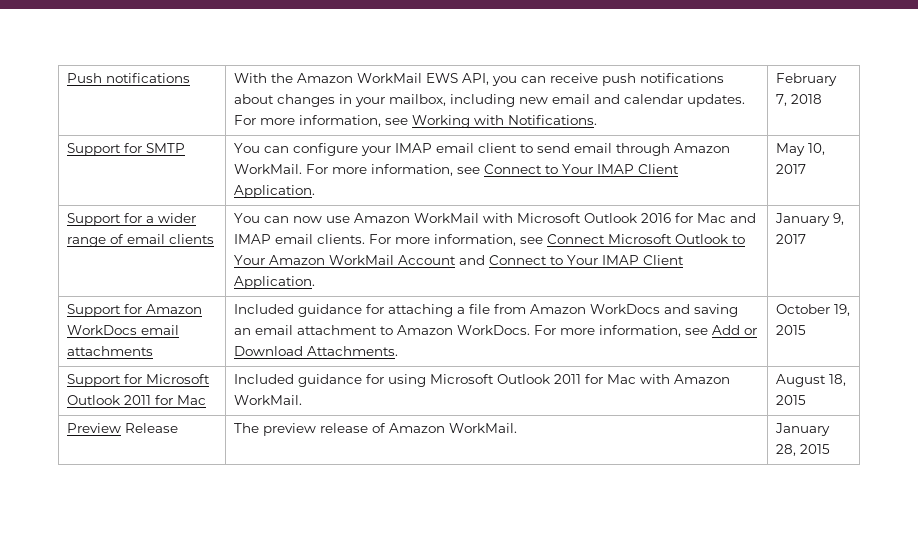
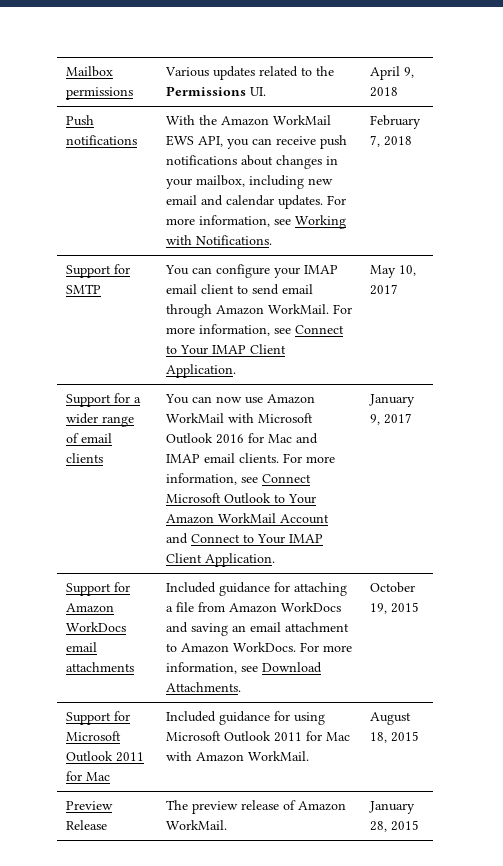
+ Mailbox permissions | Various updates related to the Permissions UI. | April 9, 2018
- Support for Amazon WorkDocs email attachments | Included guidance for attaching a file from Amazon WorkDocs and saving an email attachment to Amazon WorkDocs. For more information, see Add or Download Attachments. | October 19, 2015
+ Support for Amazon WorkDocs email attachments | Included guidance for attaching a file from Amazon WorkDocs and saving an email attachment to Amazon WorkDocs. For more information, see Download Attachments. | October 19, 2015

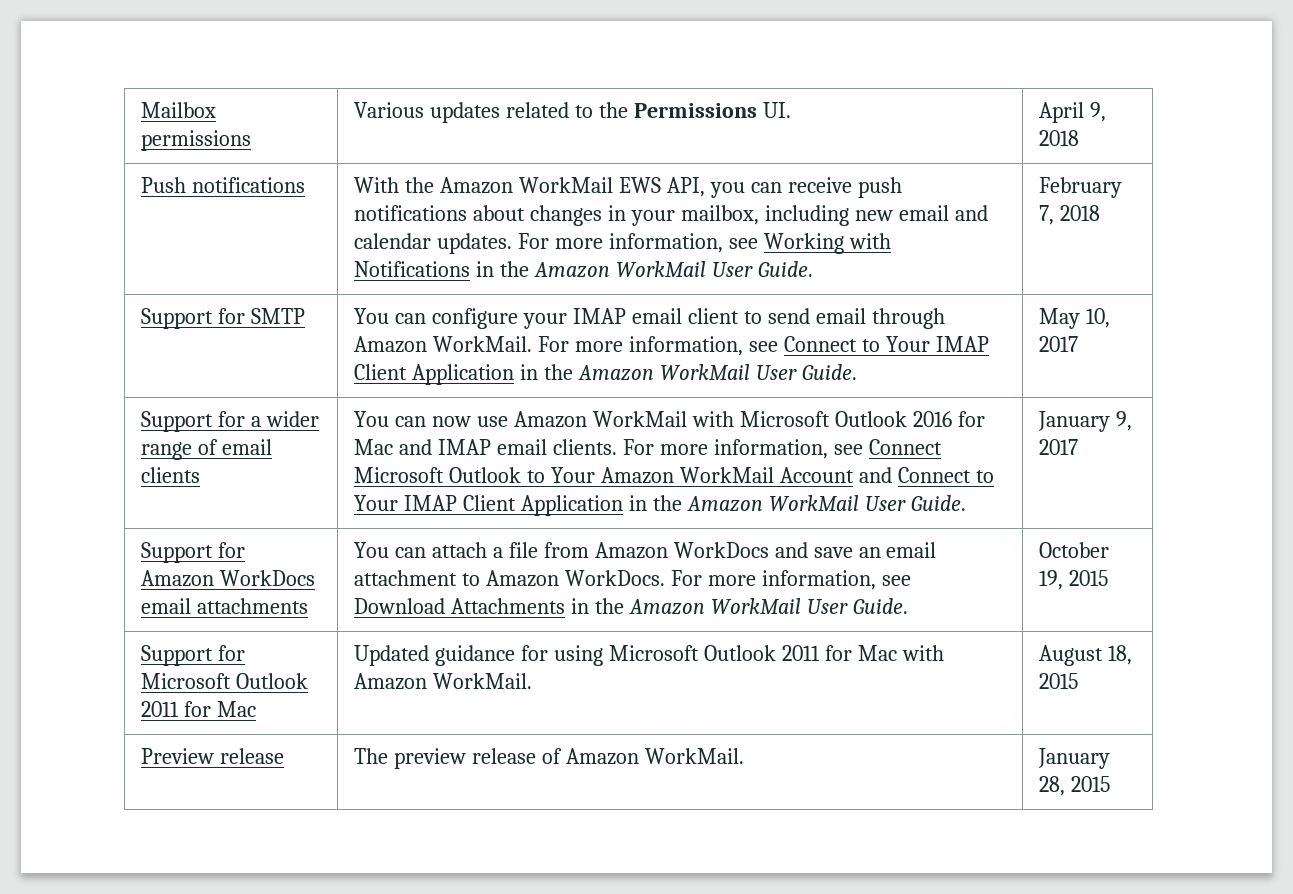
- Push notifications | With the Amazon WorkMail EWS API, you can receive push notifications about changes in your mailbox, including new email and calendar updates. For more information, see Working with Notifications. | February 7, 2018
+ Push notifications | With the Amazon WorkMail EWS API, you can receive push notifications about changes in your mailbox, including new email and calendar updates. For more information, see Working with Notifications in the Amazon WorkMail User Guide. | February 7, 2018
- Support for SMTP | You can configure your IMAP email client to send email through Amazon WorkMail. For more information, see Connect to Your IMAP Client Application. | May 10, 2017
+ Support for SMTP | You can configure your IMAP email client to send email through Amazon WorkMail. For more information, see Connect to Your IMAP Client Application in the Amazon WorkMail User Guide. | May 10, 2017
- For more information, see Connect Microsoft Outlook to Your Amazon WorkMail Account and Connect to Your IMAP Client Application.
+ For more information, see Connect Microsoft Outlook to Your Amazon WorkMail Account and Connect to Your IMAP Client Application in the Amazon WorkMail User Guide.
- Support for Amazon WorkDocs email attachments | Included guidance for attaching a file from Amazon WorkDocs and saving an email attachment to Amazon WorkDocs. For more information, see Download Attachments. | October 19, 2015
+ Support for Amazon WorkDocs email attachments | You can attach a file from Amazon WorkDocs and save an email attachment to Amazon WorkDocs. For more information, see Download Attachments in the Amazon WorkMail User Guide. | October 19, 2015
- Support for Microsoft Outlook 2011 for Mac | Included guidance for using Microsoft Outlook 2011 for Mac with Amazon WorkMail. | August 18, 2015
+ Support for Microsoft Outlook 2011 for Mac | Updated guidance for using Microsoft Outlook 2011 for Mac with Amazon WorkMail. | August 18, 2015
- Preview Release | The preview release of Amazon WorkMail. | January 28, 2015
+ Preview release | The preview release of Amazon WorkMail. | January 28, 2015

